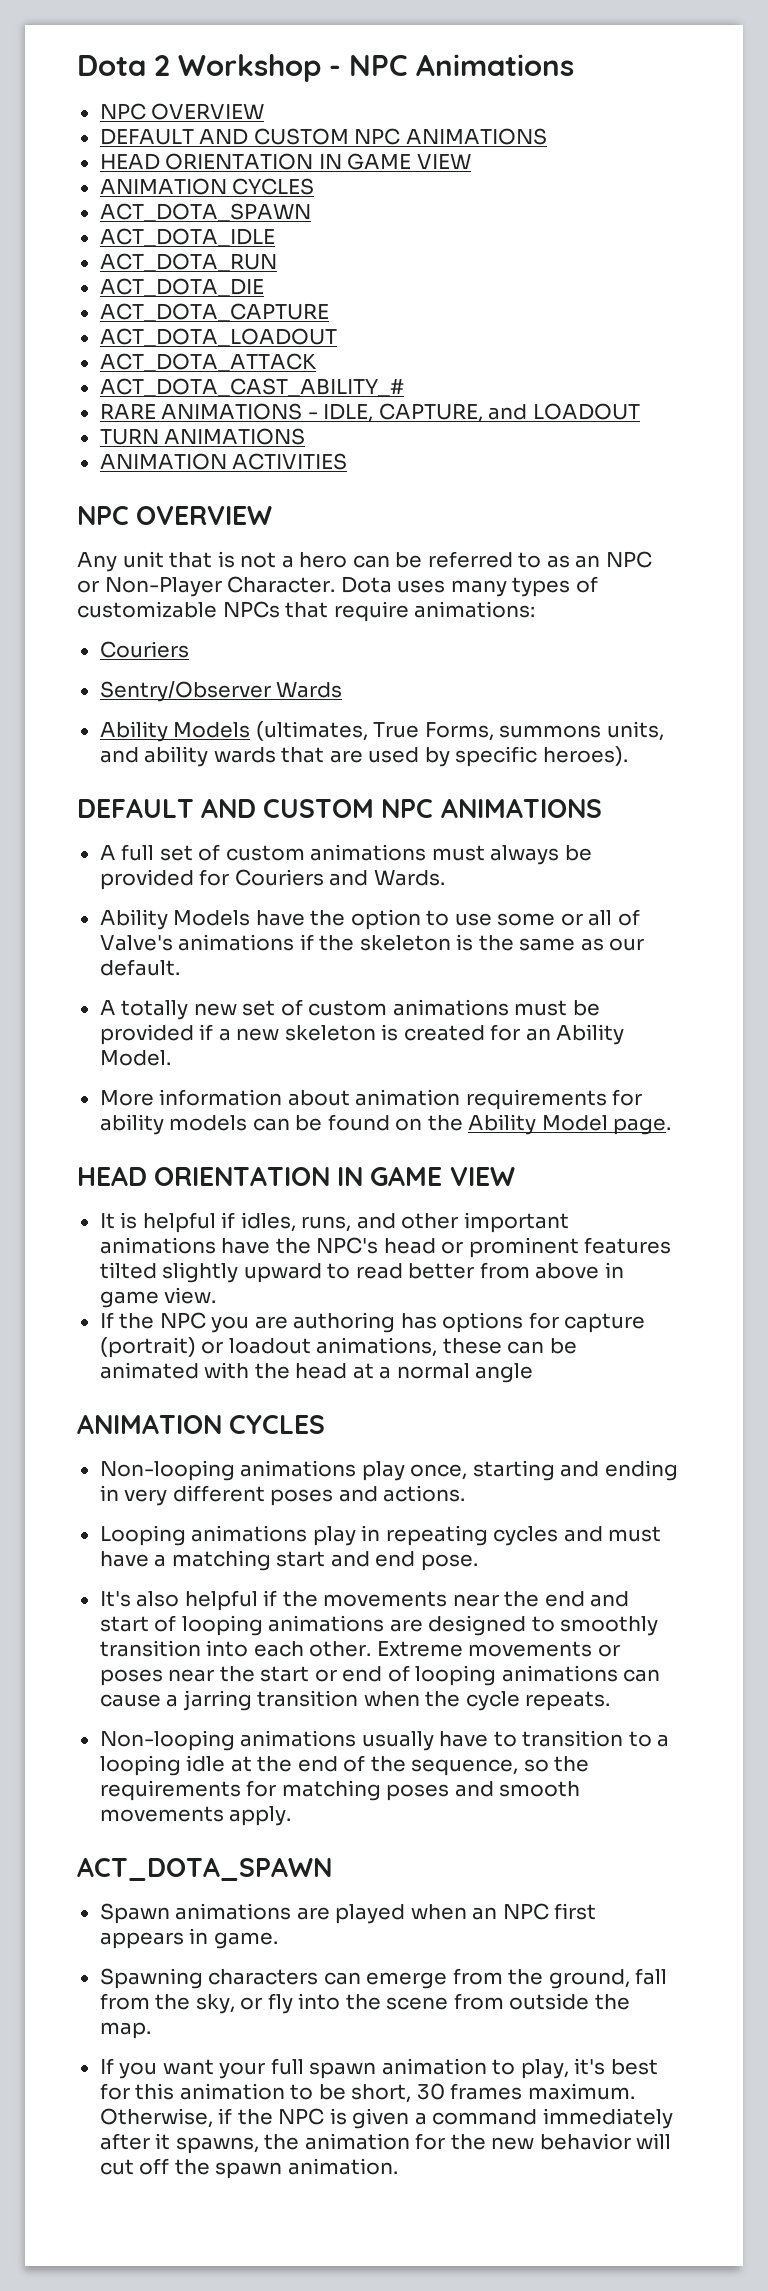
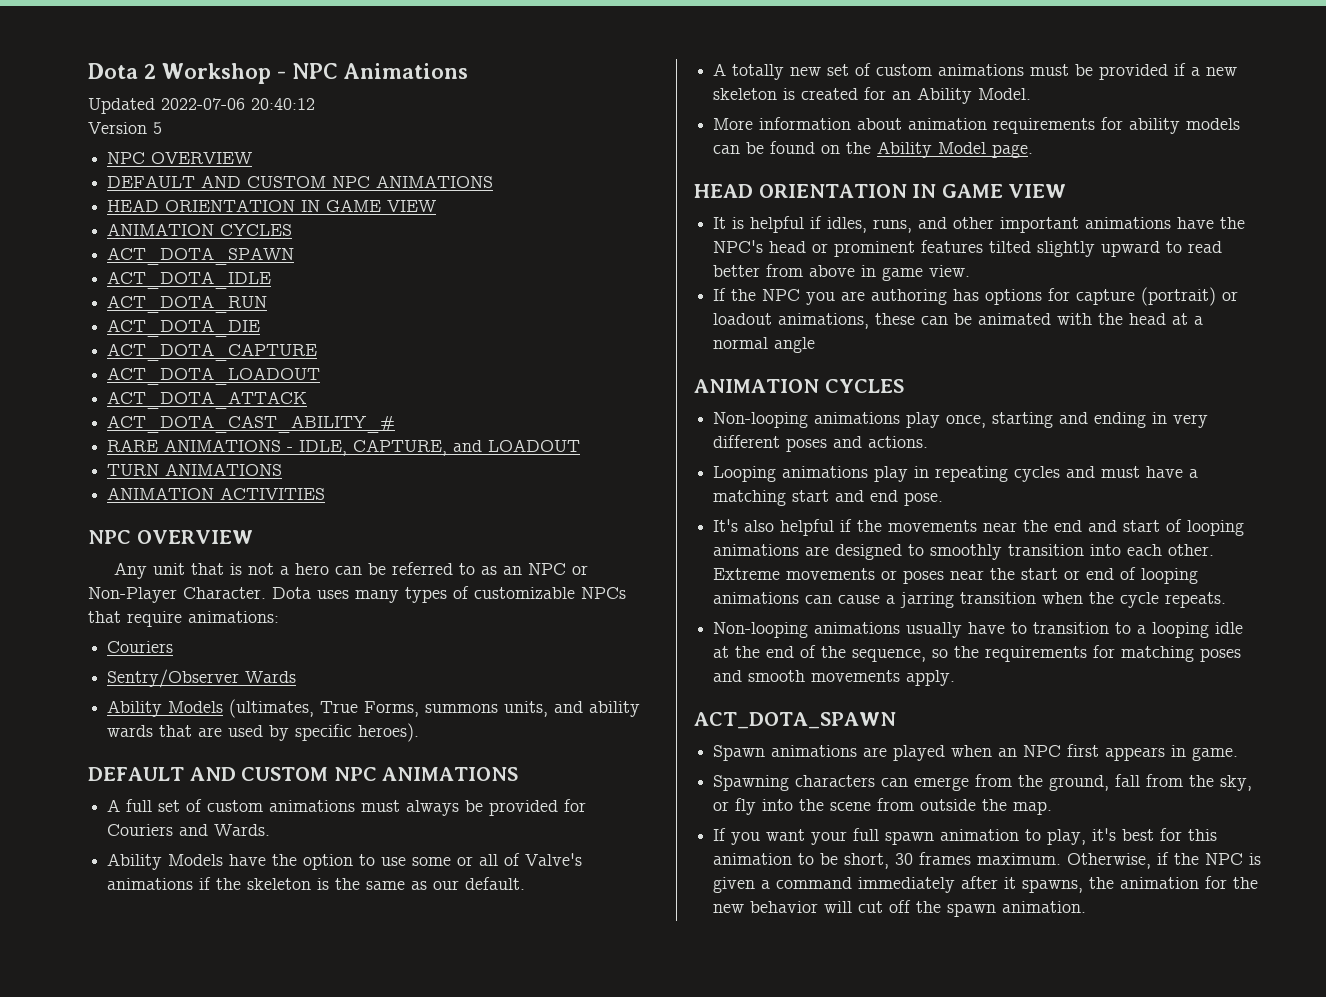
+ Updated 2022-07-06 20:40:12
+ Version 5

